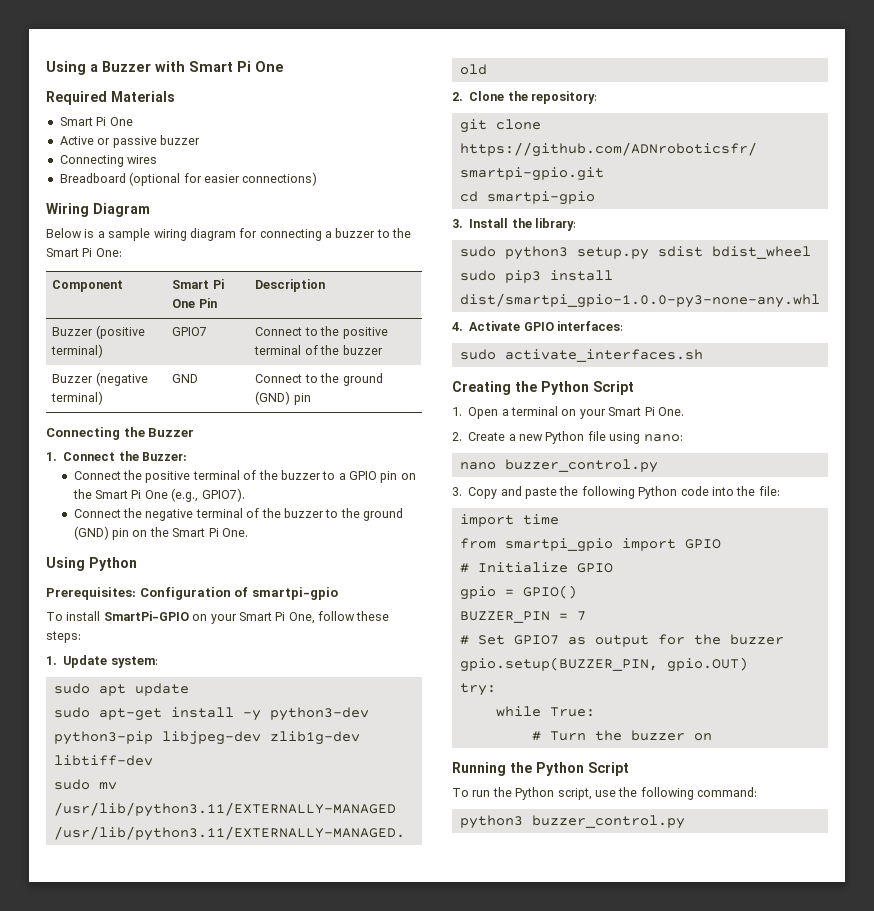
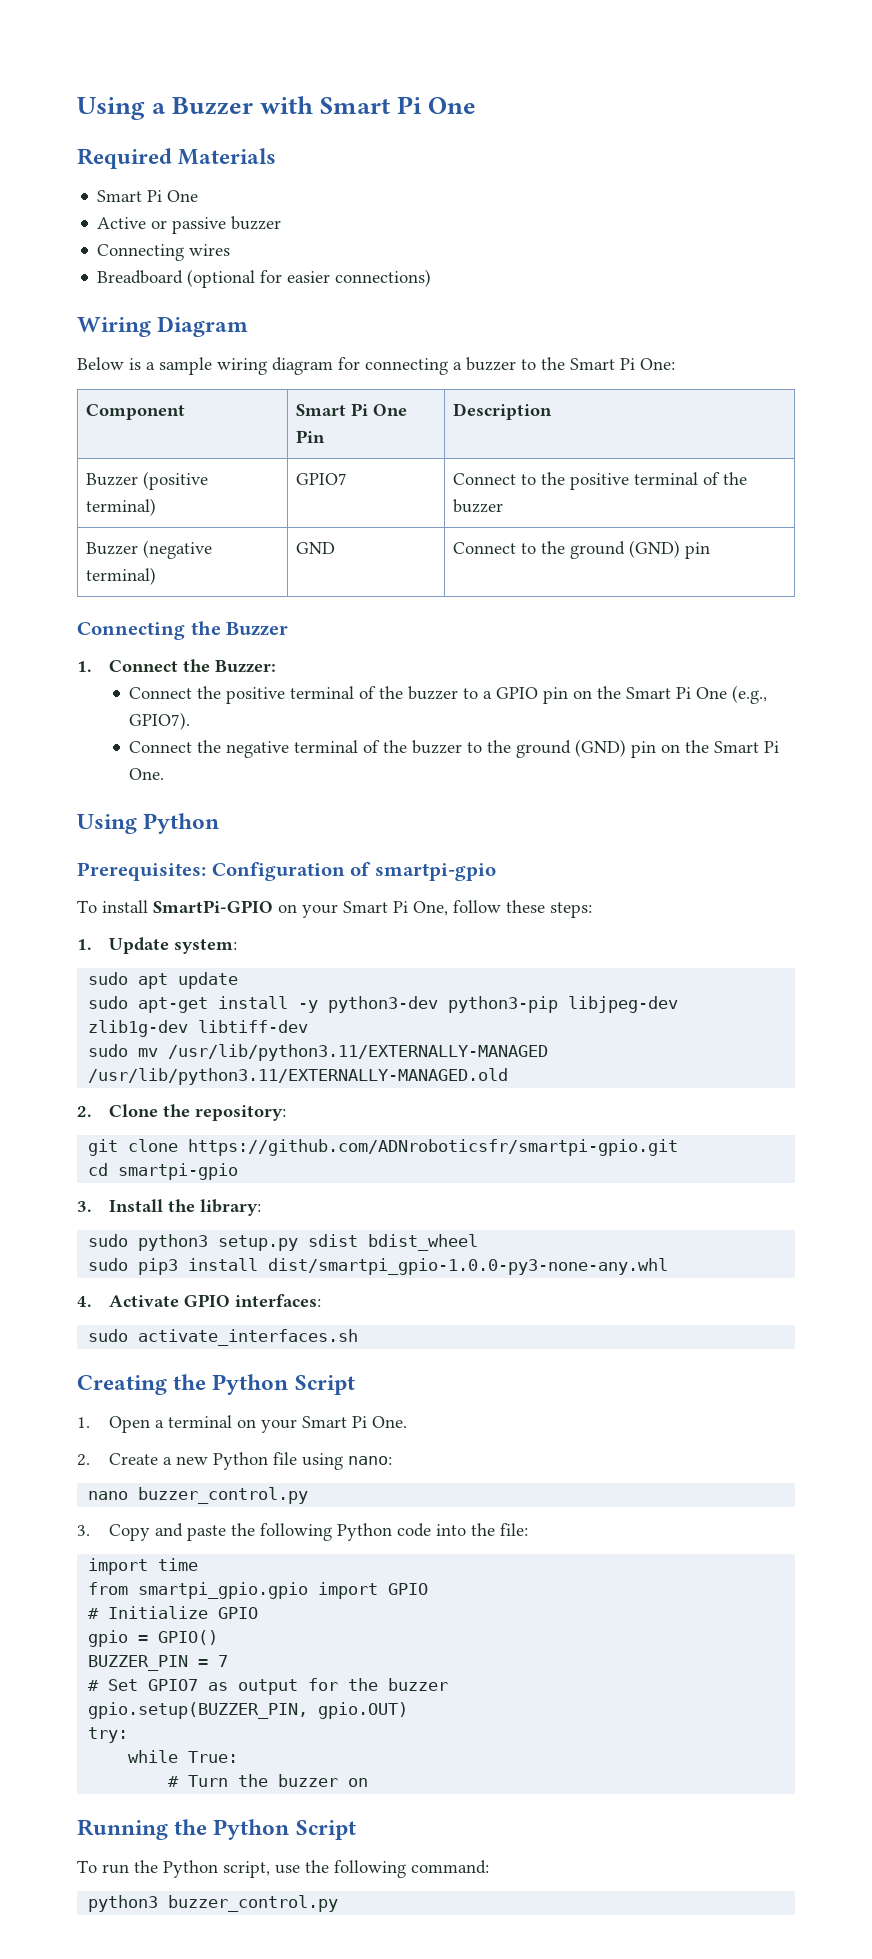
- from smartpi_gpio import GPIO
+ from smartpi_gpio.gpio import GPIO

